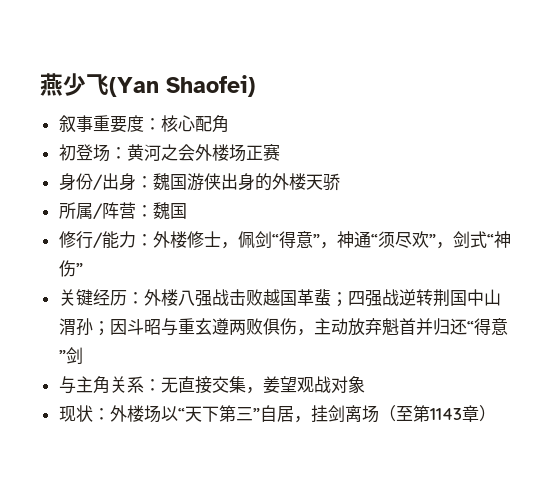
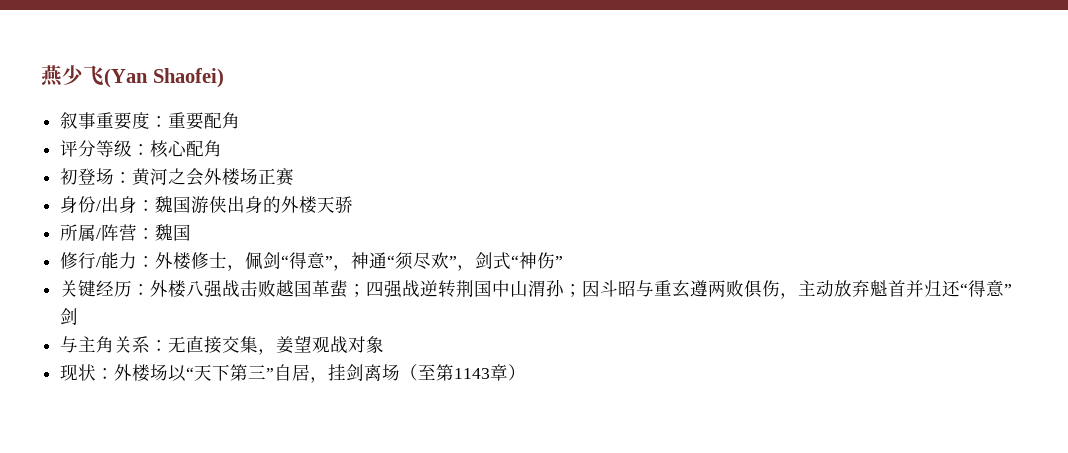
- 叙事重要度：核心配角
+ 叙事重要度：重要配角
+ 评分等级：核心配角

